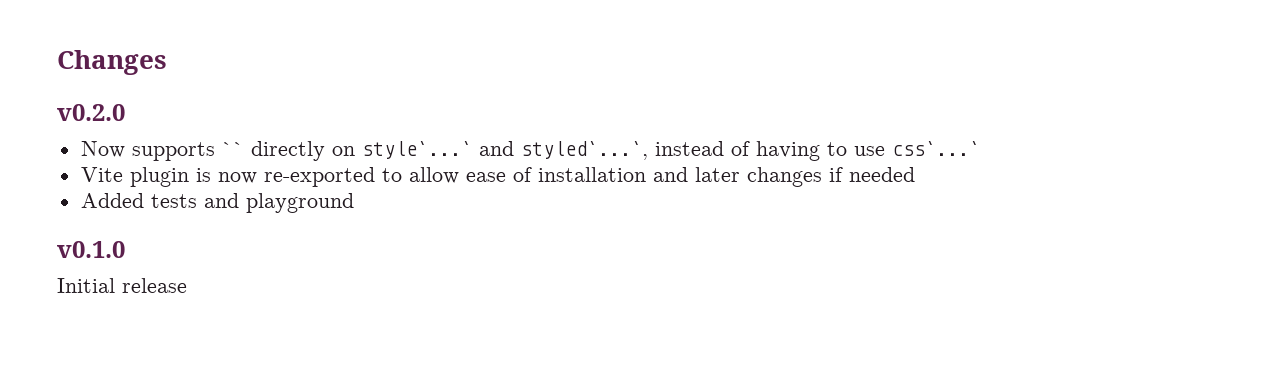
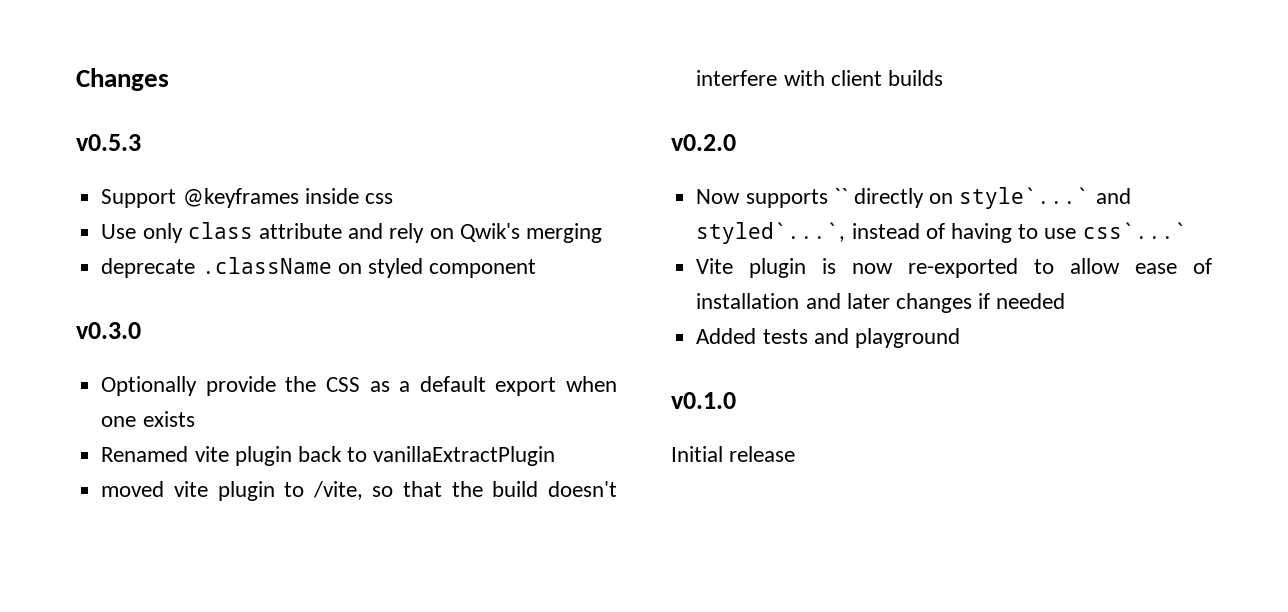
+ v0.5.3
+ Support @keyframes inside css
+ Use only class attribute and rely on Qwik's merging
+ deprecate .className on styled component
+ v0.3.0
+ Optionally provide the CSS as a default export when one exists
+ Renamed vite plugin back to vanillaExtractPlugin
+ moved vite plugin to /vite, so that the build doesn't interfere with client builds

